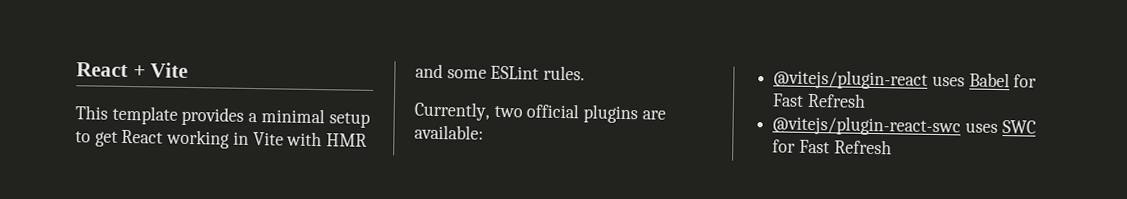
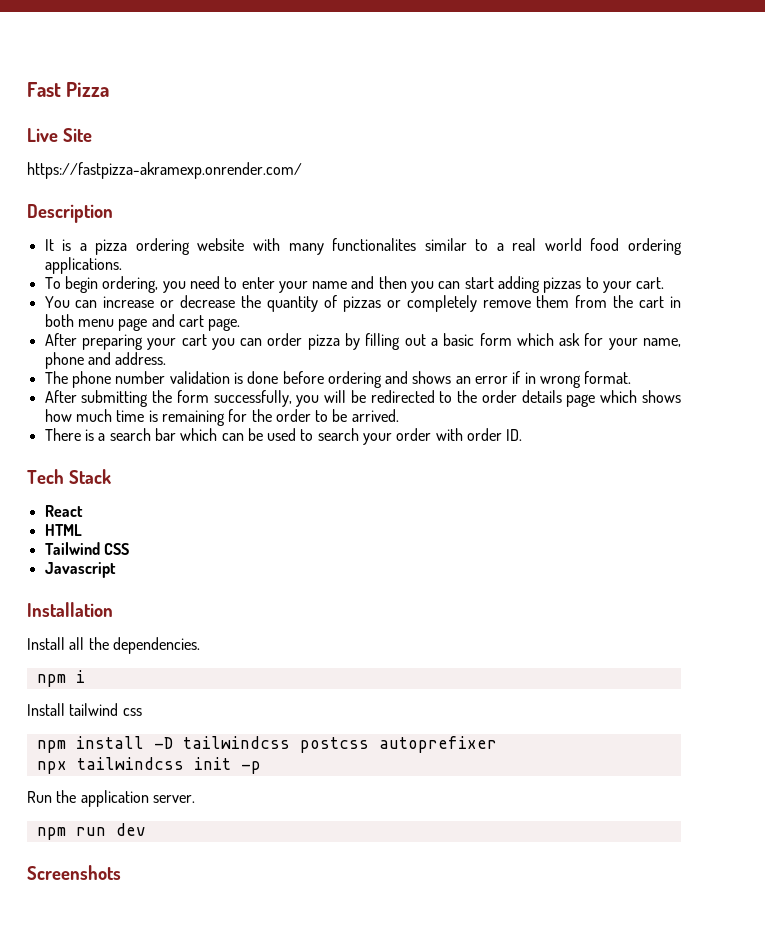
- React + Vite
- This template provides a minimal setup to get React working in Vite with HMR and some ESLint rules.
- Currently, two official plugins are available:
- @vitejs/plugin-react uses Babel for Fast Refresh
- @vitejs/plugin-react-swc uses SWC for Fast Refresh
+ Fast Pizza
+ Live Site
+ https://fastpizza-akramexp.onrender.com/
+ Description
+ It is a pizza ordering website with many functionalites similar to a real world food ordering applications.
+ To begin ordering, you need to enter your name and then you can start adding pizzas to your cart.
+ You can increase or decrease the quantity of pizzas or completely remove them from the cart in both menu page and cart page.
+ After preparing your cart you can order pizza by filling out a basic form which ask for your name, phone and address.
+ The phone number validation is done before ordering and shows an error if in wrong format.
+ After submitting the form successfully, you will be redirected to the order details page which shows how much time is remaining for the order to be arrived.
+ There is a search bar which can be used to search your order with order ID.
+ Tech Stack
+ React
+ HTML
+ Tailwind CSS
+ Javascript
+ Installation
+ Install all the dependencies.
+ npm i
+ Install tailwind css
+ npm install -D tailwindcss postcss autoprefixer
+ npx tailwindcss init -p
+ Run the application server.
+ npm run dev
+ Screenshots

